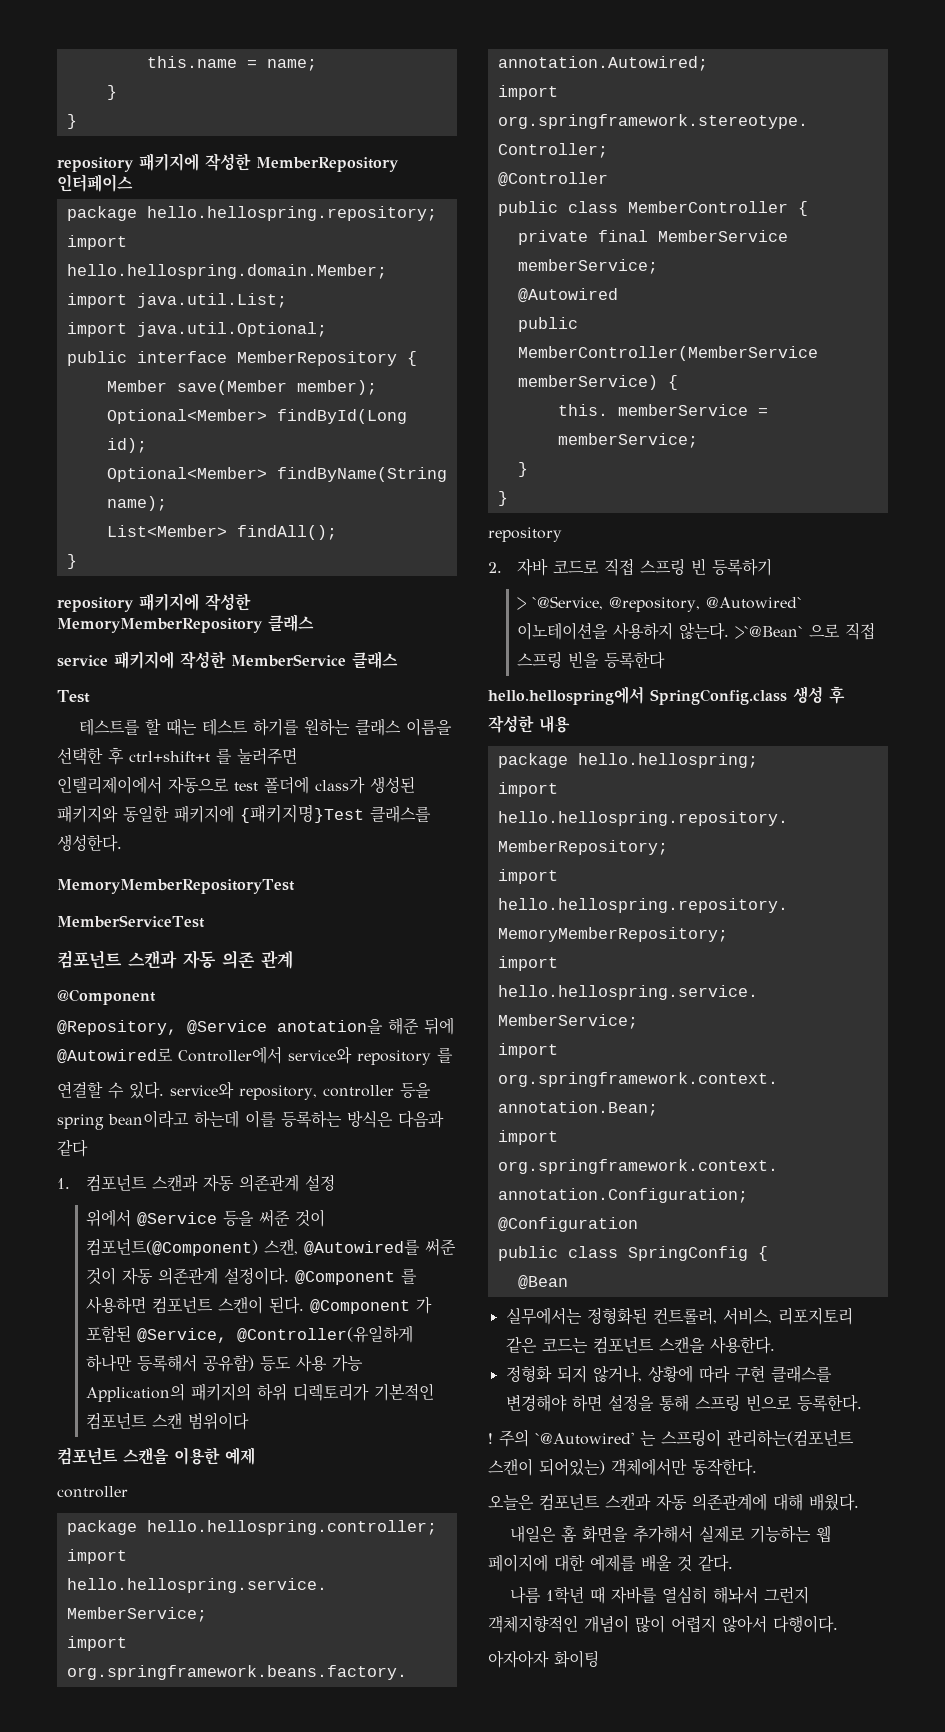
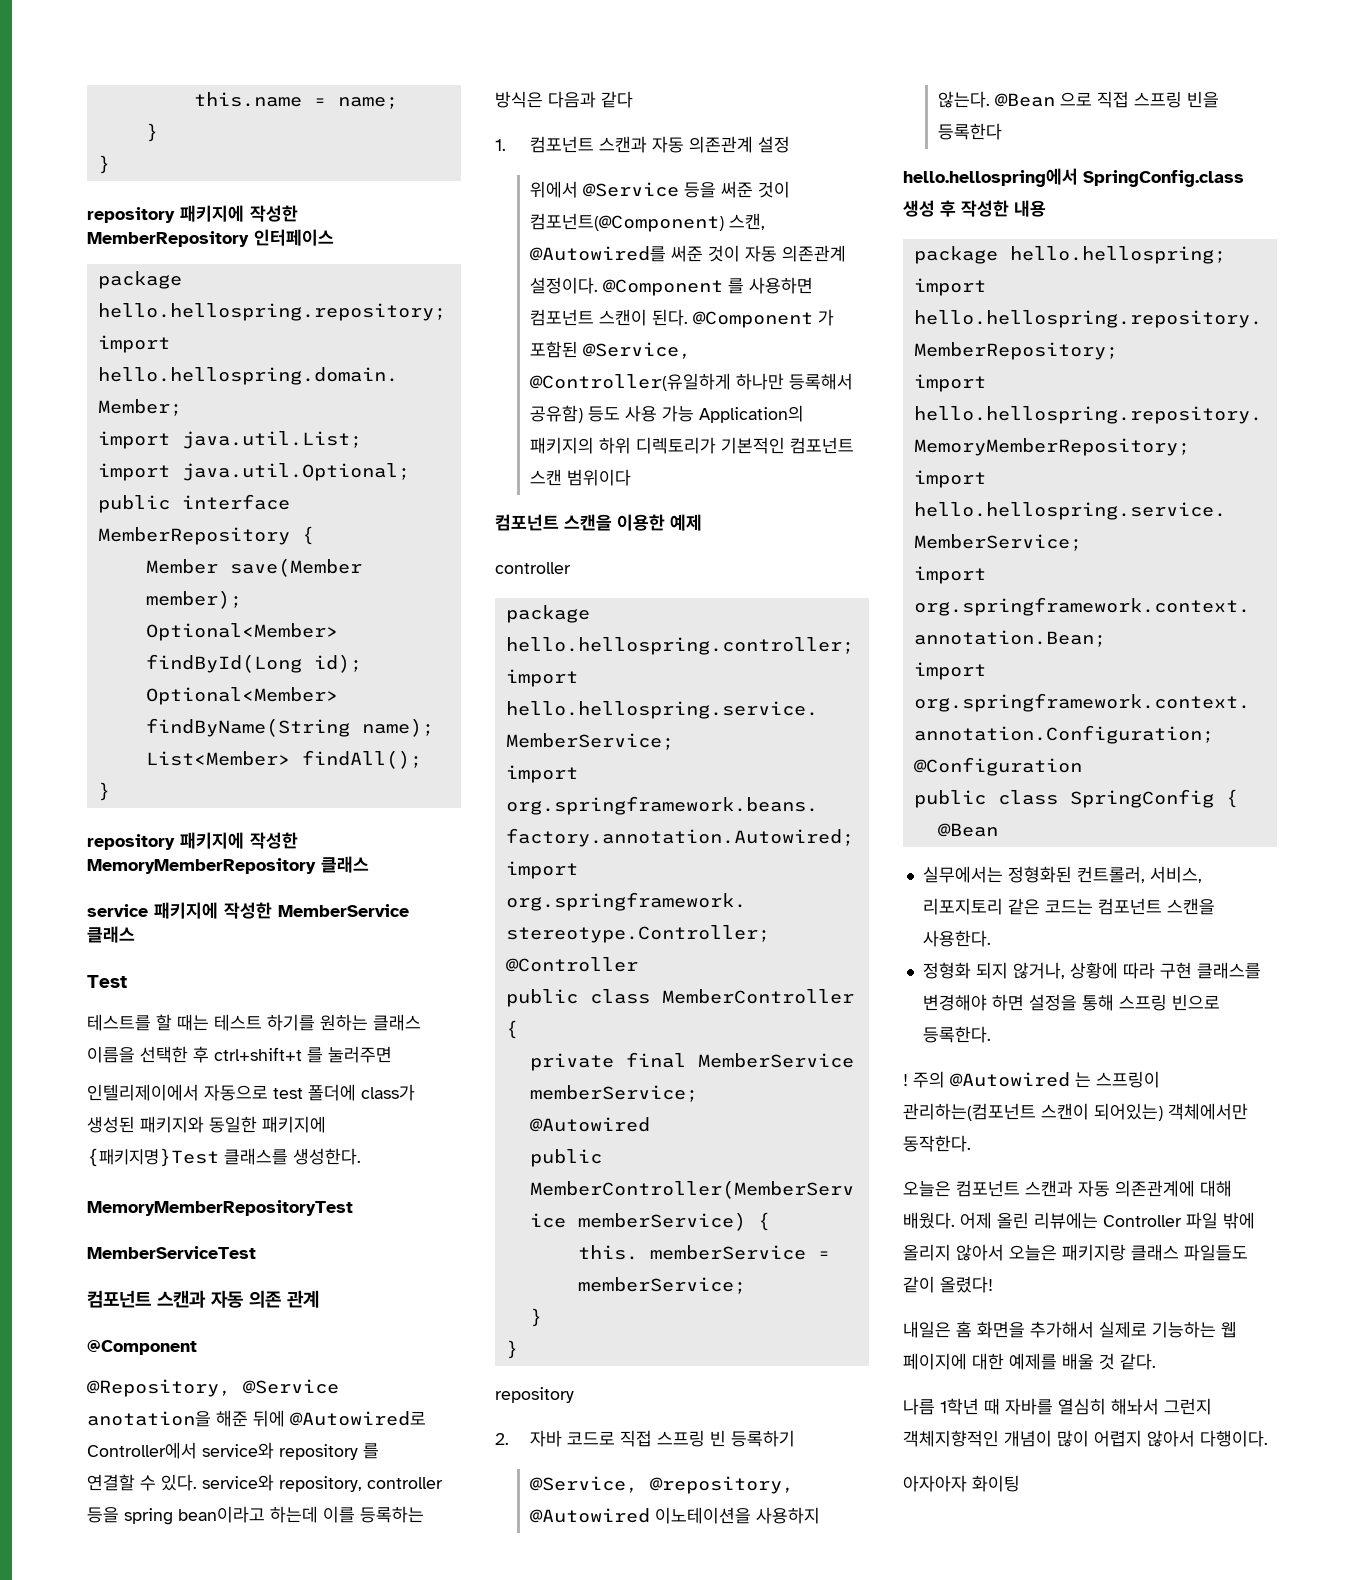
- > `@Service, @repository, @Autowired` 이노테이션을 사용하지 않는다.
+ @Service, @repository, @Autowired 이노테이션을 사용하지 않는다.
- >`@Bean` 으로 직접 스프링 빈을 등록한다
+ @Bean 으로 직접 스프링 빈을 등록한다
- 주의 `@Autowired' 는 스프링이 관리하는(컴포넌트 스캔이 되어있는) 객체에서만 동작한다.
+ 주의 @Autowired 는 스프링이 관리하는(컴포넌트 스캔이 되어있는) 객체에서만 동작한다.
+ 어제 올린 리뷰에는 Controller 파일 밖에 올리지 않아서 오늘은 패키지랑 클래스 파일들도 같이 올렸다!

